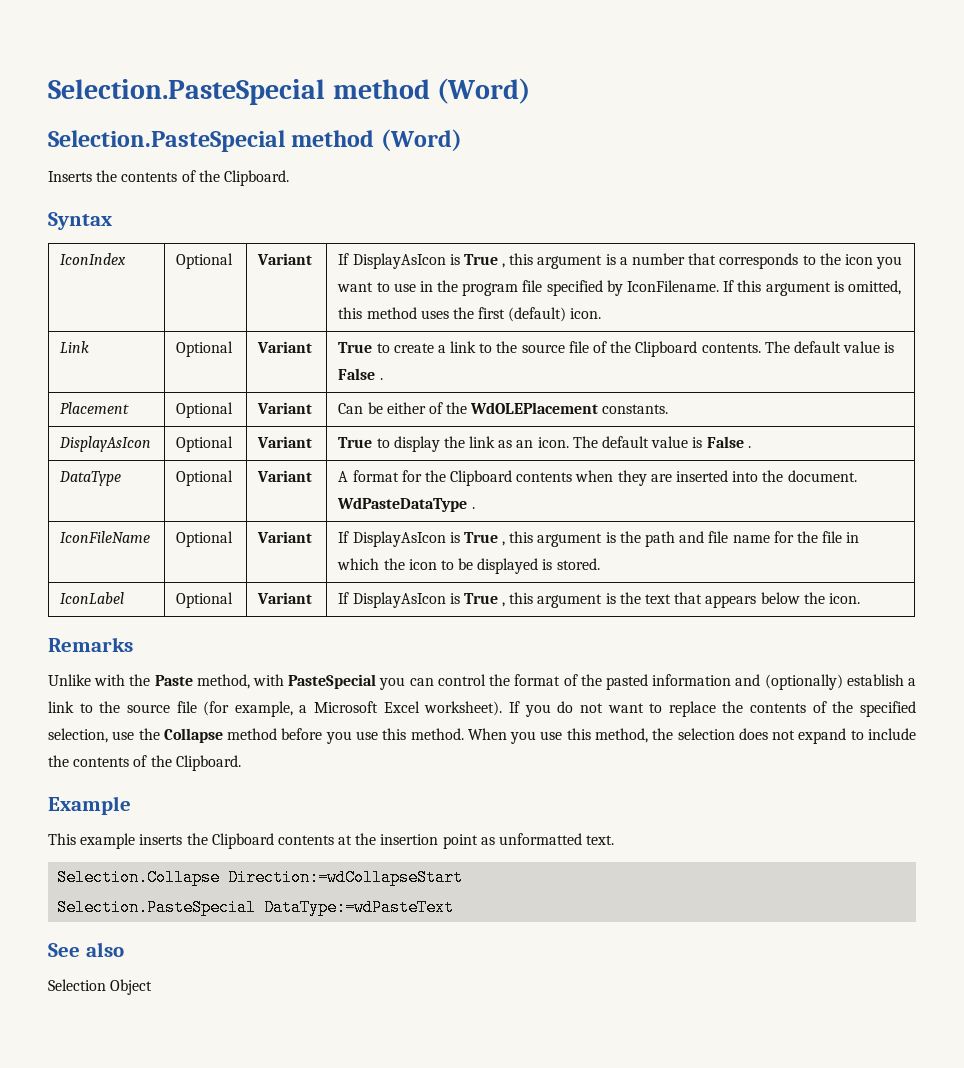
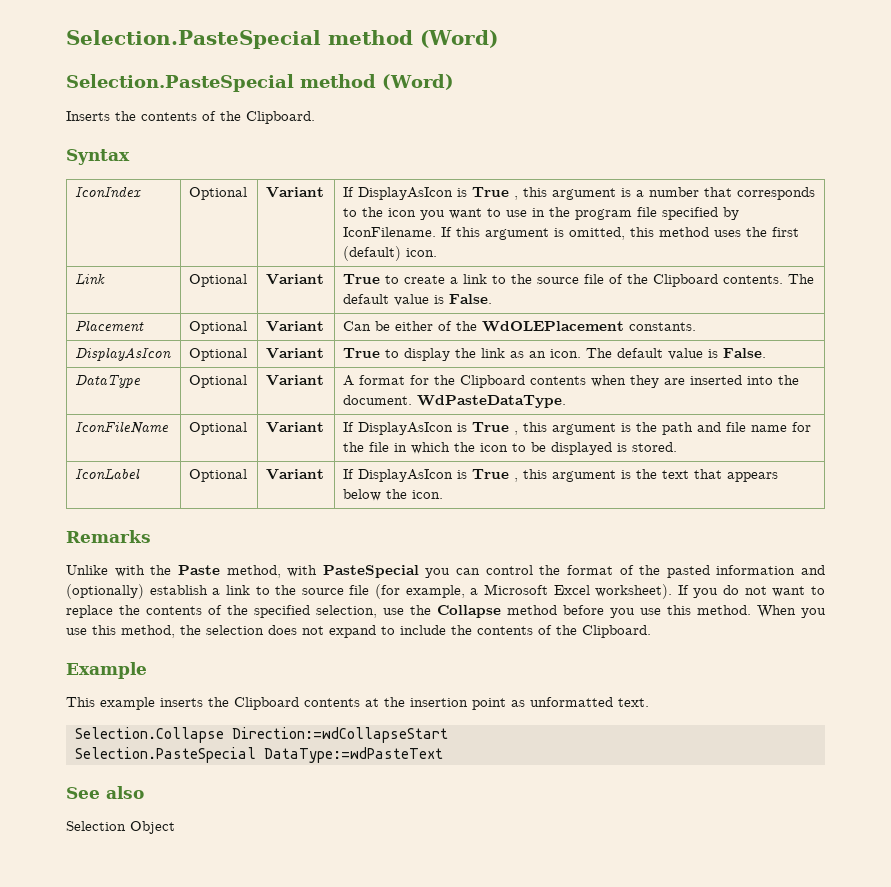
- Link | Optional | Variant | True to create a link to the source file of the Clipboard contents. The default value is False .
+ Link | Optional | Variant | True to create a link to the source file of the Clipboard contents. The default value is False.
- DisplayAsIcon | Optional | Variant | True to display the link as an icon. The default value is False .
+ DisplayAsIcon | Optional | Variant | True to display the link as an icon. The default value is False.
- DataType | Optional | Variant | A format for the Clipboard contents when they are inserted into the document. WdPasteDataType .
+ DataType | Optional | Variant | A format for the Clipboard contents when they are inserted into the document. WdPasteDataType.

